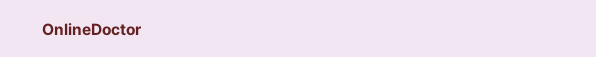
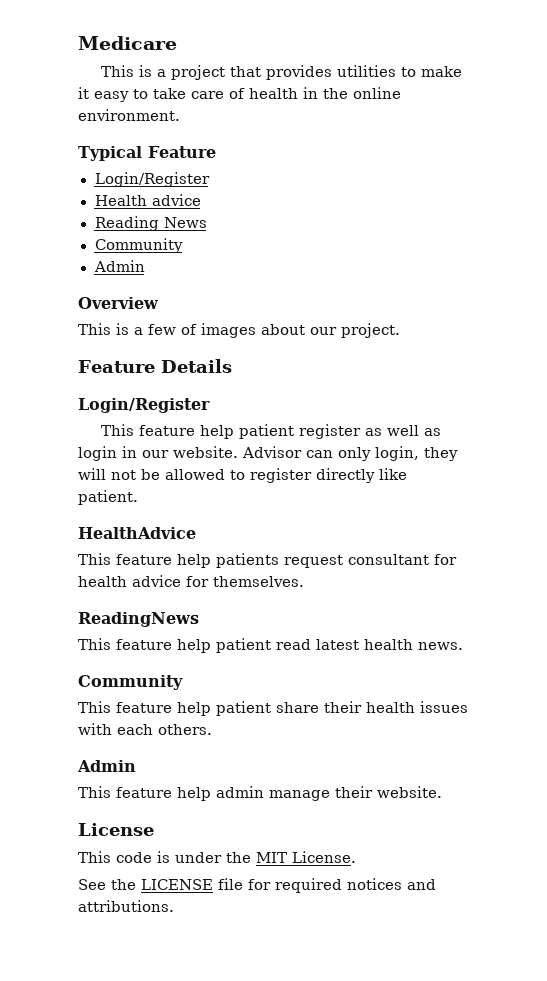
- OnlineDoctor
+ Medicare
+ This is a project that provides utilities to make it easy to take care of health in the online environment.
+ Typical Feature
+ Login/Register
+ Health advice
+ Reading News
+ Community
+ Admin
+ Overview
+ This is a few of images about our project.
+ Feature Details
+ Login/Register
+ This feature help patient register as well as login in our website. Advisor can only login, they will not be allowed to register directly like patient.
+ HealthAdvice
+ This feature help patients request consultant for health advice for themselves.
+ ReadingNews
+ This feature help patient read latest health news.
+ Community
+ This feature help patient share their health issues with each others.
+ Admin
+ This feature help admin manage their website.
+ License
+ This code is under the MIT License.
+ See the LICENSE file for required notices and attributions.

